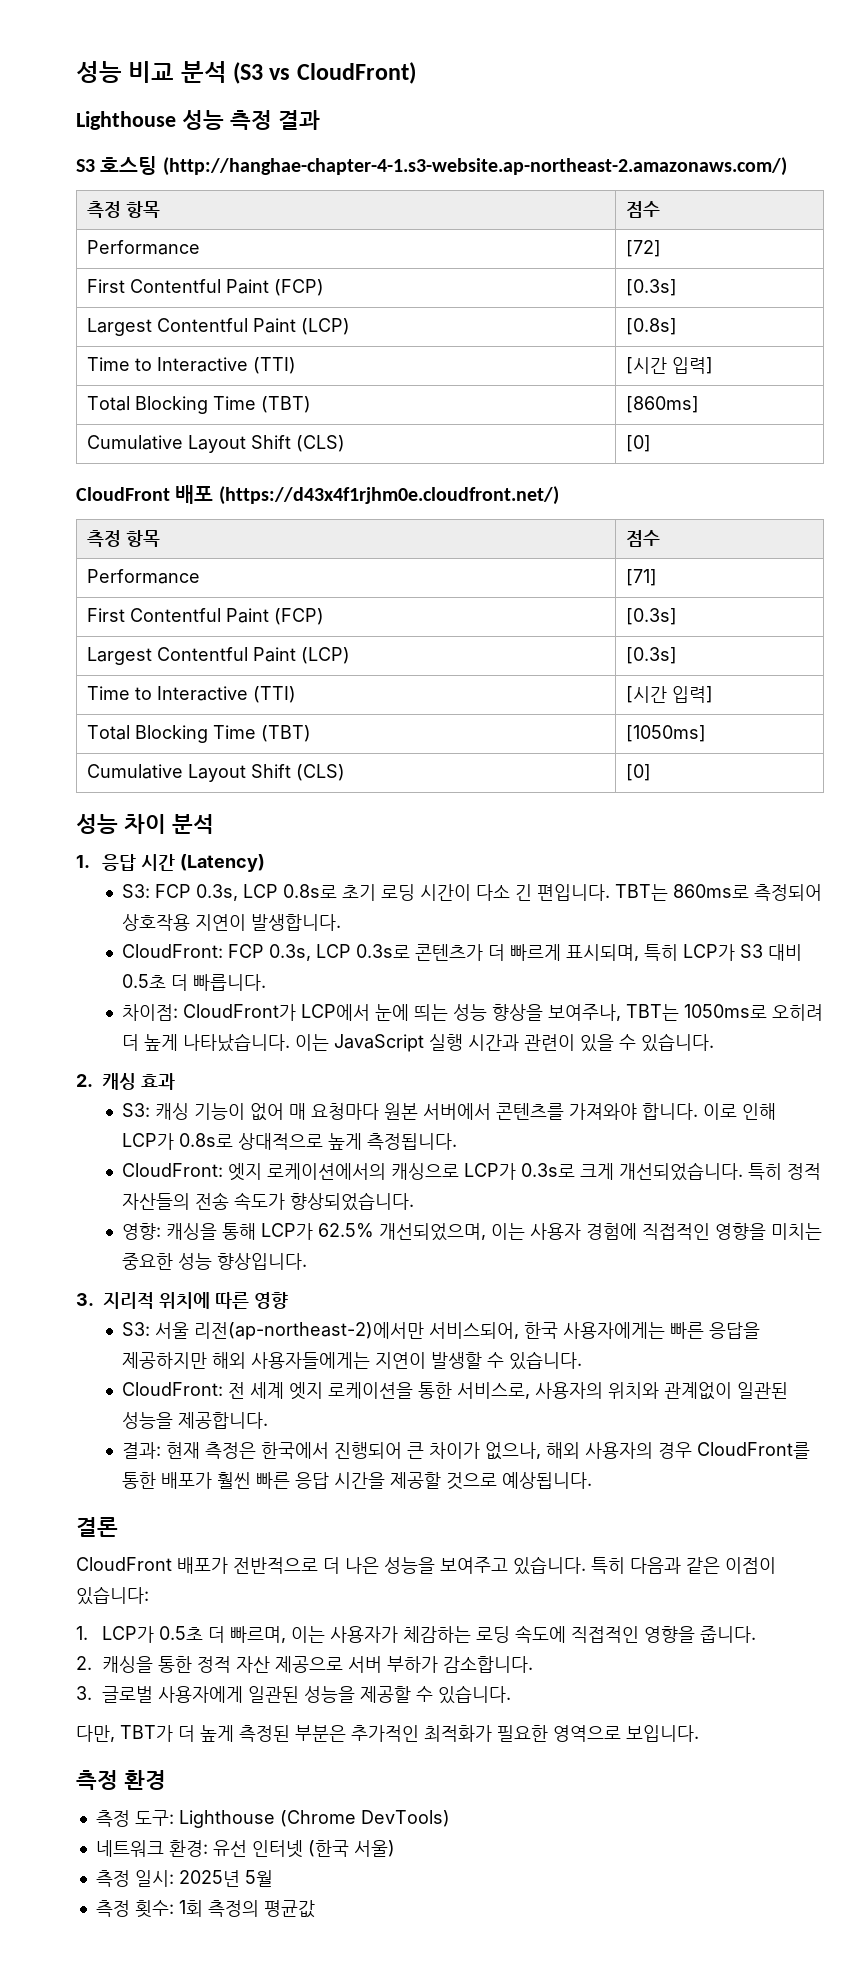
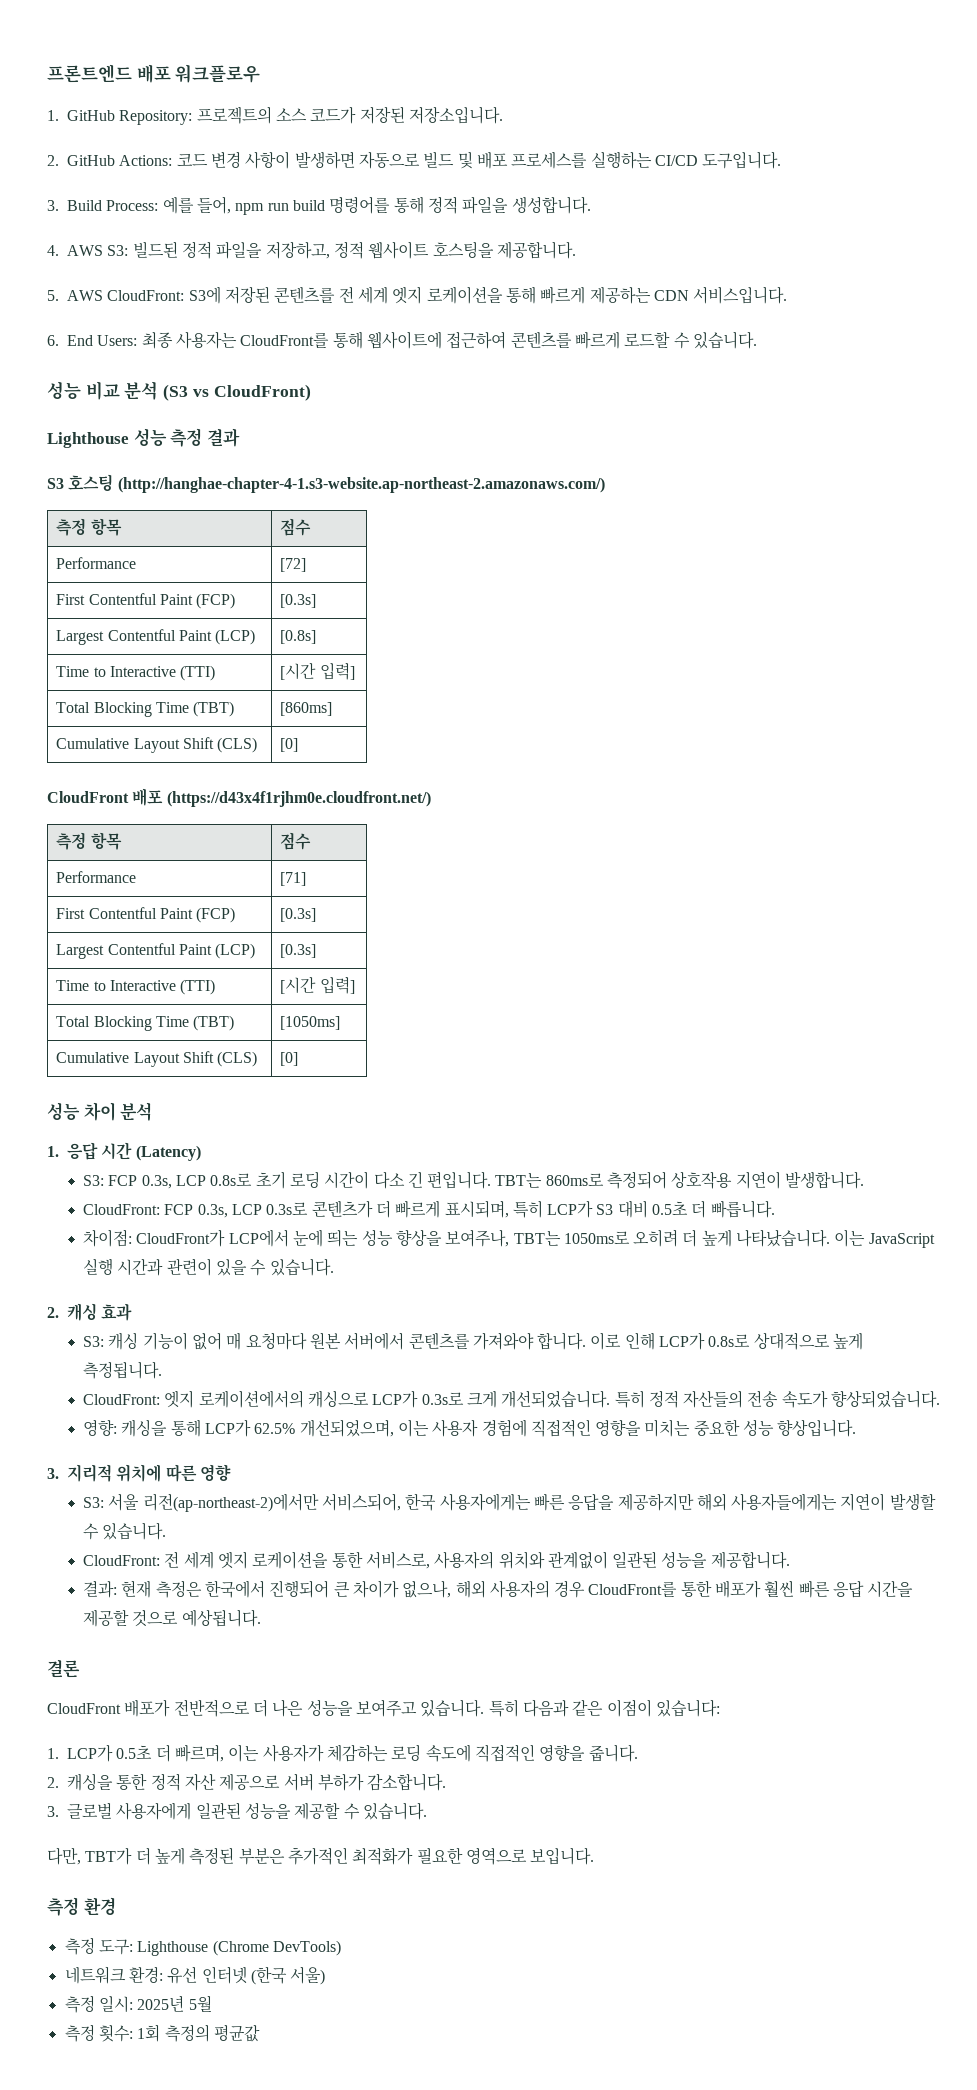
+ 프론트엔드 배포 워크플로우
+ 1. GitHub Repository: 프로젝트의 소스 코드가 저장된 저장소입니다.
+ 2. GitHub Actions: 코드 변경 사항이 발생하면 자동으로 빌드 및 배포 프로세스를 실행하는 CI/CD 도구입니다.
+ 3. Build Process: 예를 들어, npm run build 명령어를 통해 정적 파일을 생성합니다.
+ 4. AWS S3: 빌드된 정적 파일을 저장하고, 정적 웹사이트 호스팅을 제공합니다.
+ 5. AWS CloudFront: S3에 저장된 콘텐츠를 전 세계 엣지 로케이션을 통해 빠르게 제공하는 CDN 서비스입니다.
+ 6. End Users: 최종 사용자는 CloudFront를 통해 웹사이트에 접근하여 콘텐츠를 빠르게 로드할 수 있습니다.

